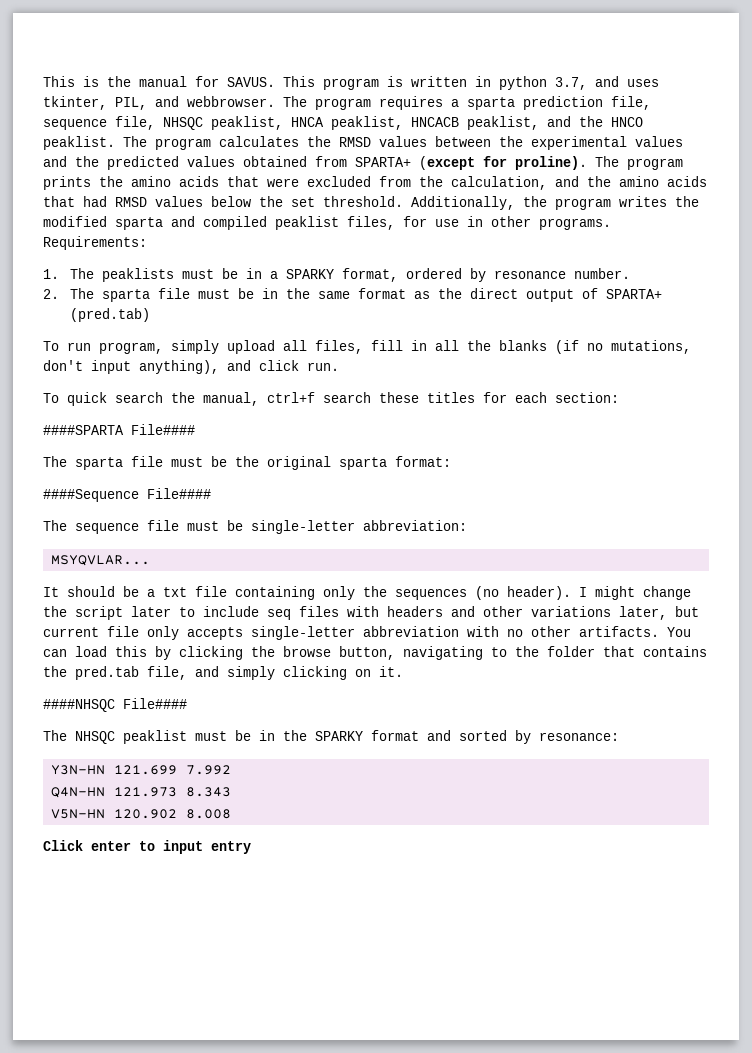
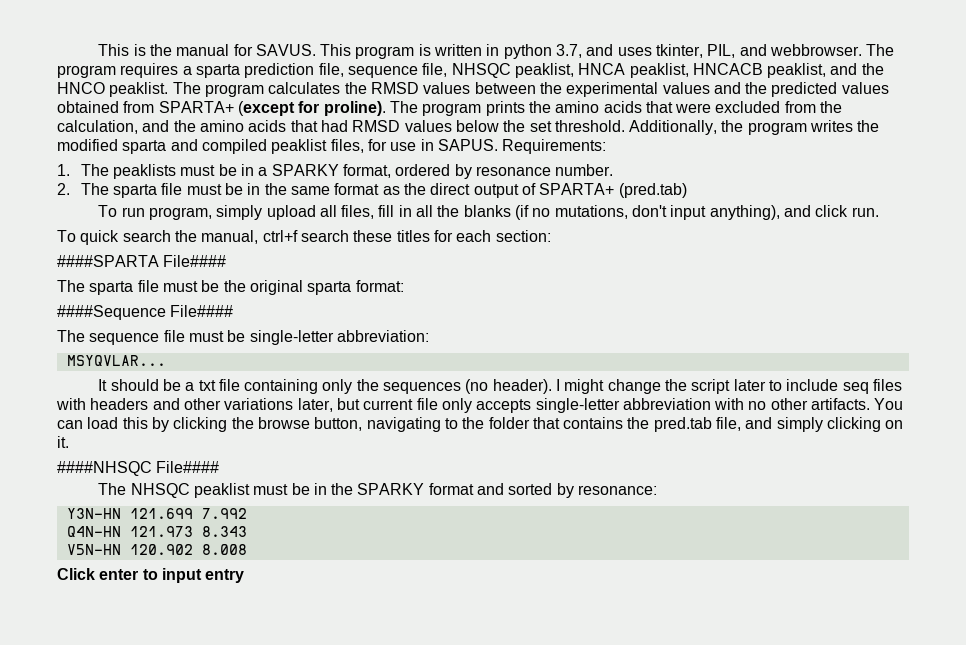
- Additionally, the program writes the modified sparta and compiled peaklist files, for use in other programs.
+ Additionally, the program writes the modified sparta and compiled peaklist files, for use in SAPUS.

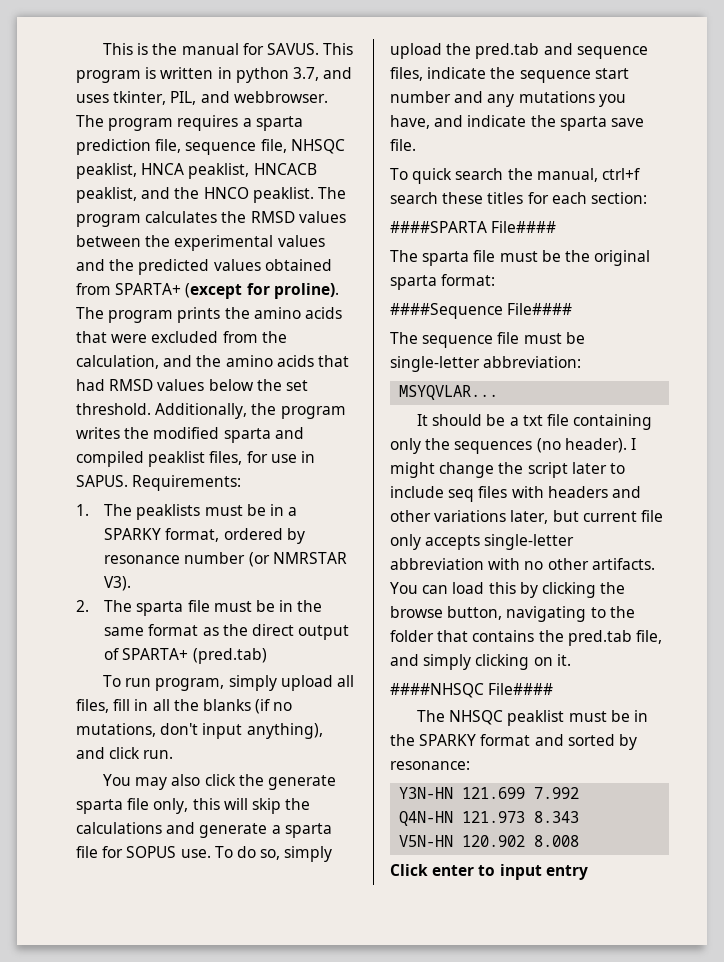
- 1. The peaklists must be in a SPARKY format, ordered by resonance number.
+ 1. The peaklists must be in a SPARKY format, ordered by resonance number (or NMRSTAR V3).
+ You may also click the generate sparta file only, this will skip the calculations and generate a sparta file for SOPUS use. To do so, simply upload the pred.tab and sequence files, indicate the sequence start number and any mutations you have, and indicate the sparta save file.

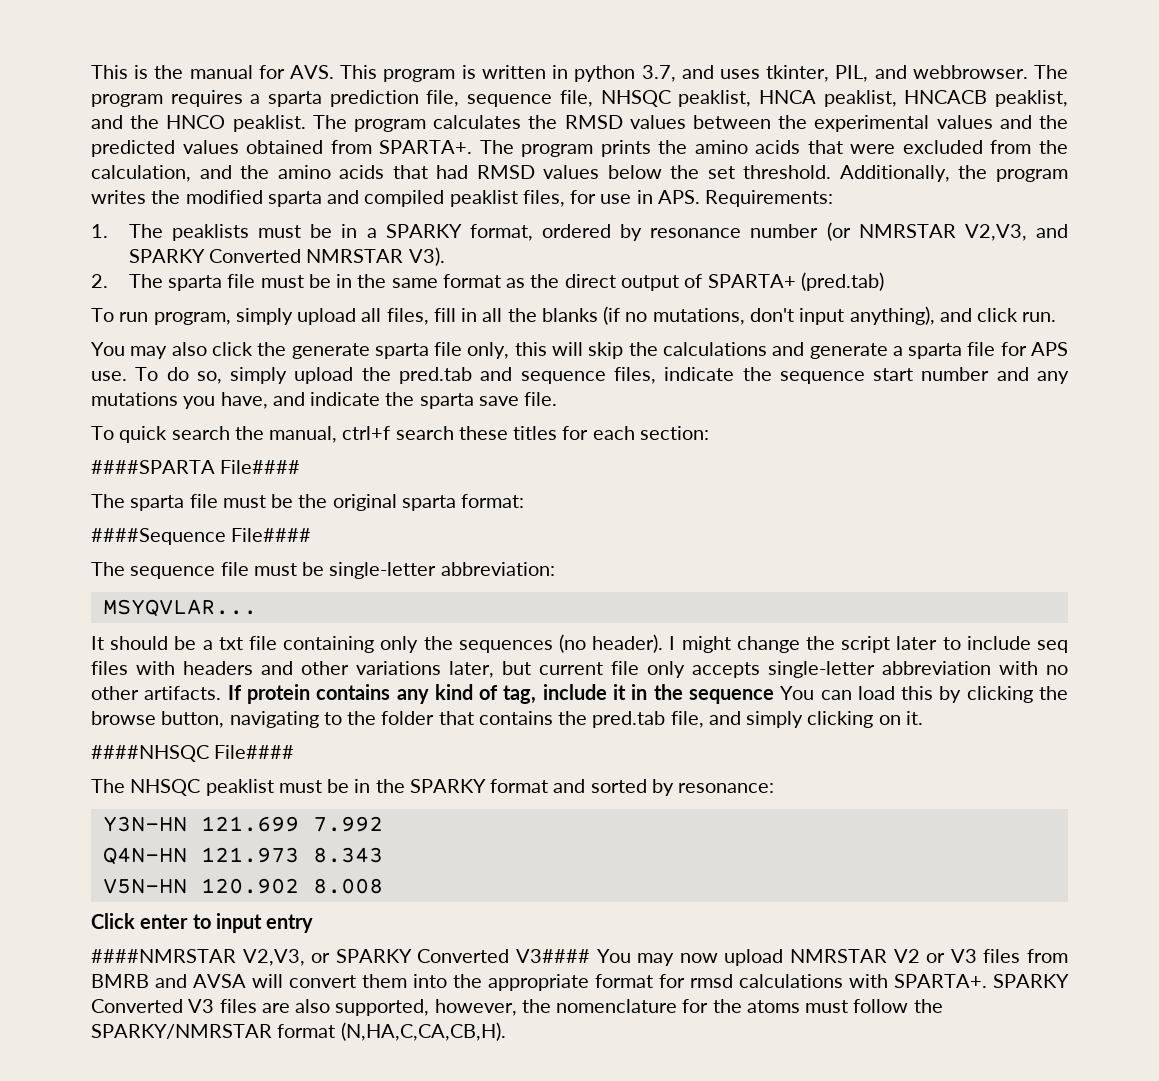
- This is the manual for SAVUS. This program is written in python 3.7, and uses tkinter, PIL, and webbrowser.
+ This is the manual for AVS. This program is written in python 3.7, and uses tkinter, PIL, and webbrowser.
- The program calculates the RMSD values between the experimental values and the predicted values obtained from SPARTA+ (except for proline).
+ The program calculates the RMSD values between the experimental values and the predicted values obtained from SPARTA+.
- Additionally, the program writes the modified sparta and compiled peaklist files, for use in SAPUS. Requirements:
+ Additionally, the program writes the modified sparta and compiled peaklist files, for use in APS. Requirements:
- 1. The peaklists must be in a SPARKY format, ordered by resonance number (or NMRSTAR V3).
+ 1. The peaklists must be in a SPARKY format, ordered by resonance number (or NMRSTAR V2,V3, and SPARKY Converted NMRSTAR V3).
- You may also click the generate sparta file only, this will skip the calculations and generate a sparta file for SOPUS use.
+ You may also click the generate sparta file only, this will skip the calculations and generate a sparta file for APS use.
- You can load this by clicking the browse button, navigating to the folder that contains the pred.tab file, and simply clicking on it.
+ If protein contains any kind of tag, include it in the sequence You can load this by clicking the browse button, navigating to the folder that contains the pred.tab file, and simply clicking on it.
+ ####NMRSTAR V2,V3, or SPARKY Converted V3#### You may now upload NMRSTAR V2 or V3 files from BMRB and AVSA will convert them into the appropriate format for rmsd calculations with SPARTA+. SPARKY Converted V3 files are also supported, however, the nomenclature for the atoms must follow the SPARKY/NMRSTAR format (N,HA,C,CA,CB,H).

